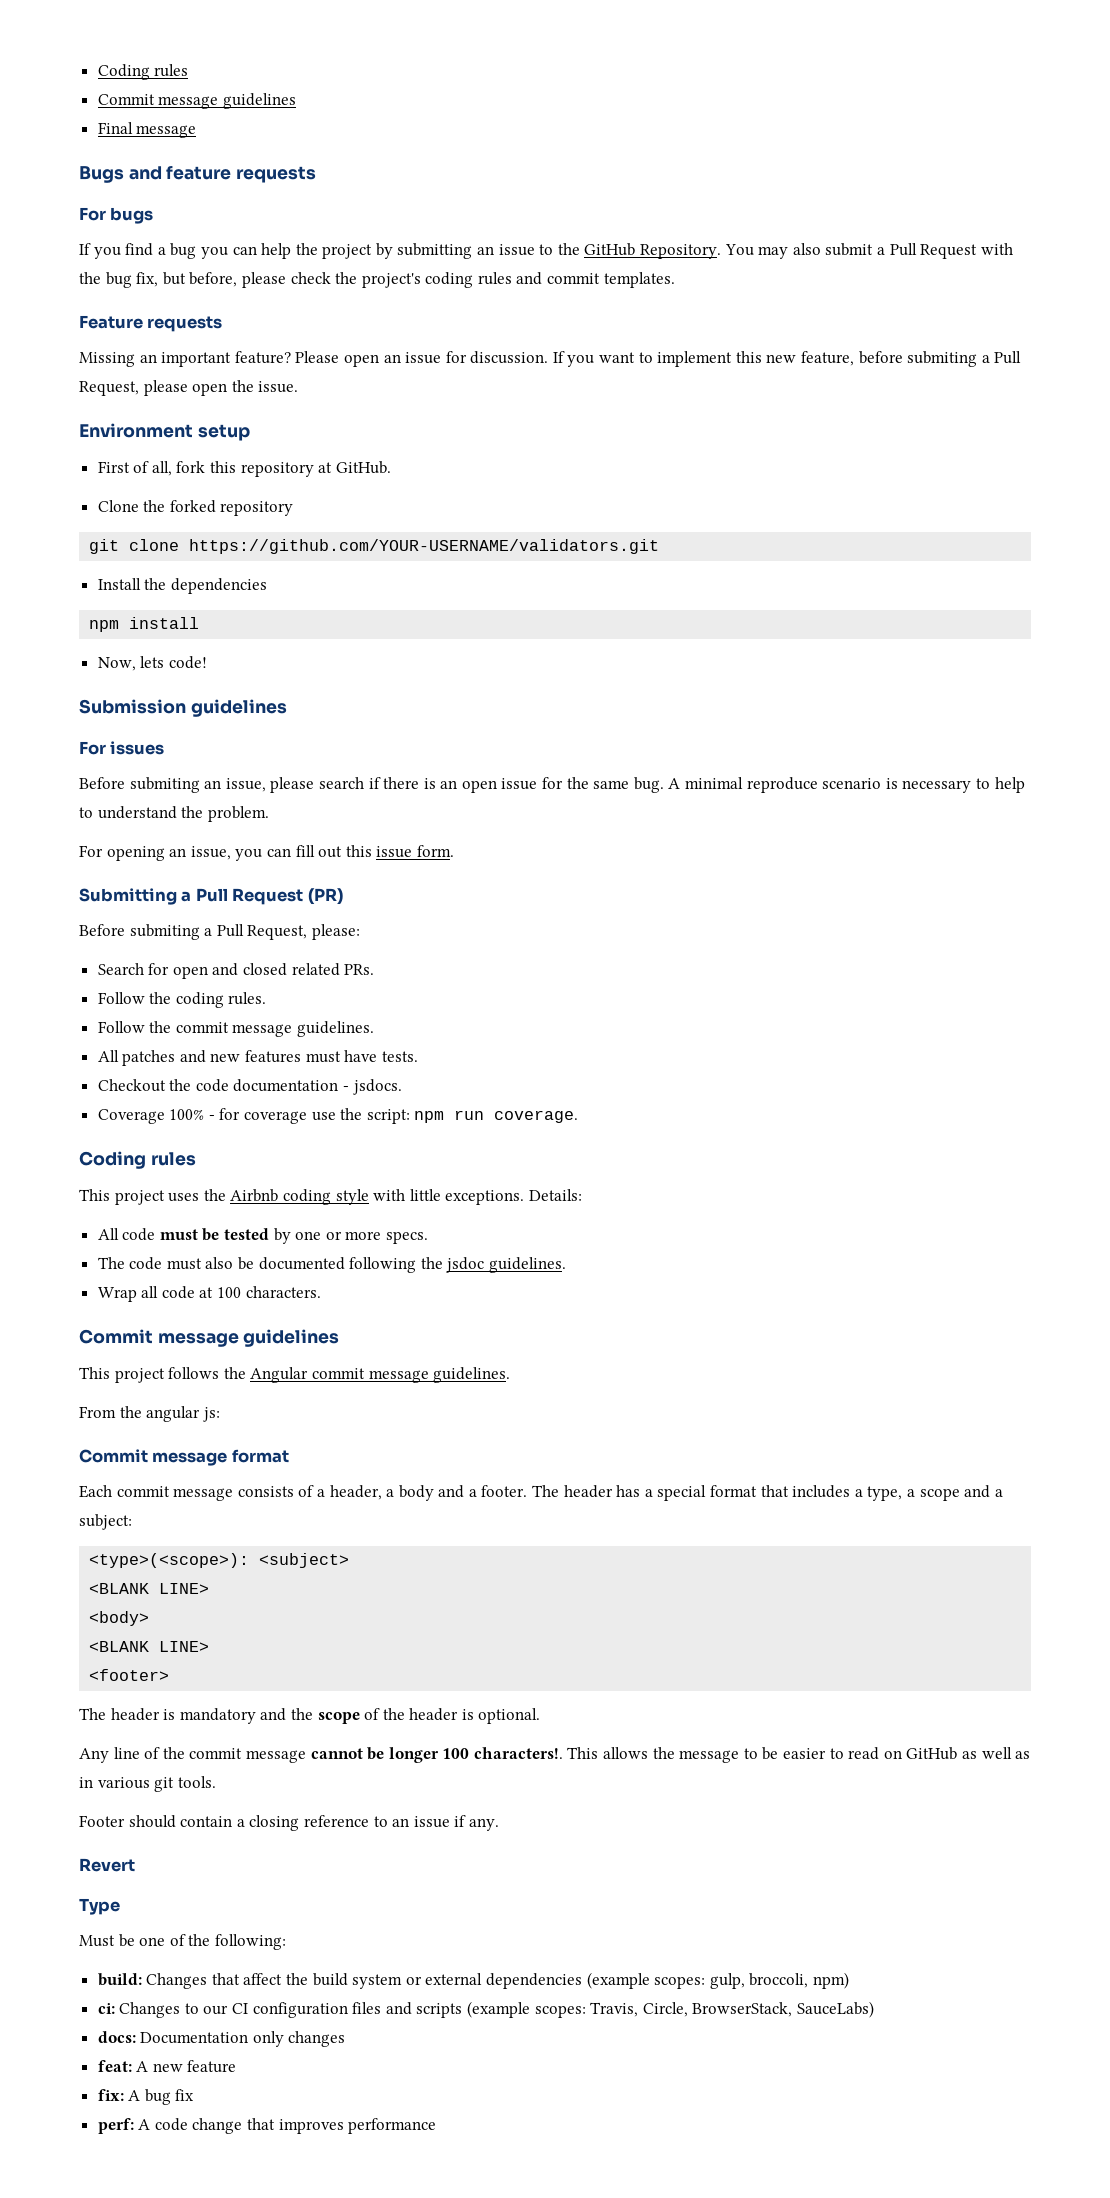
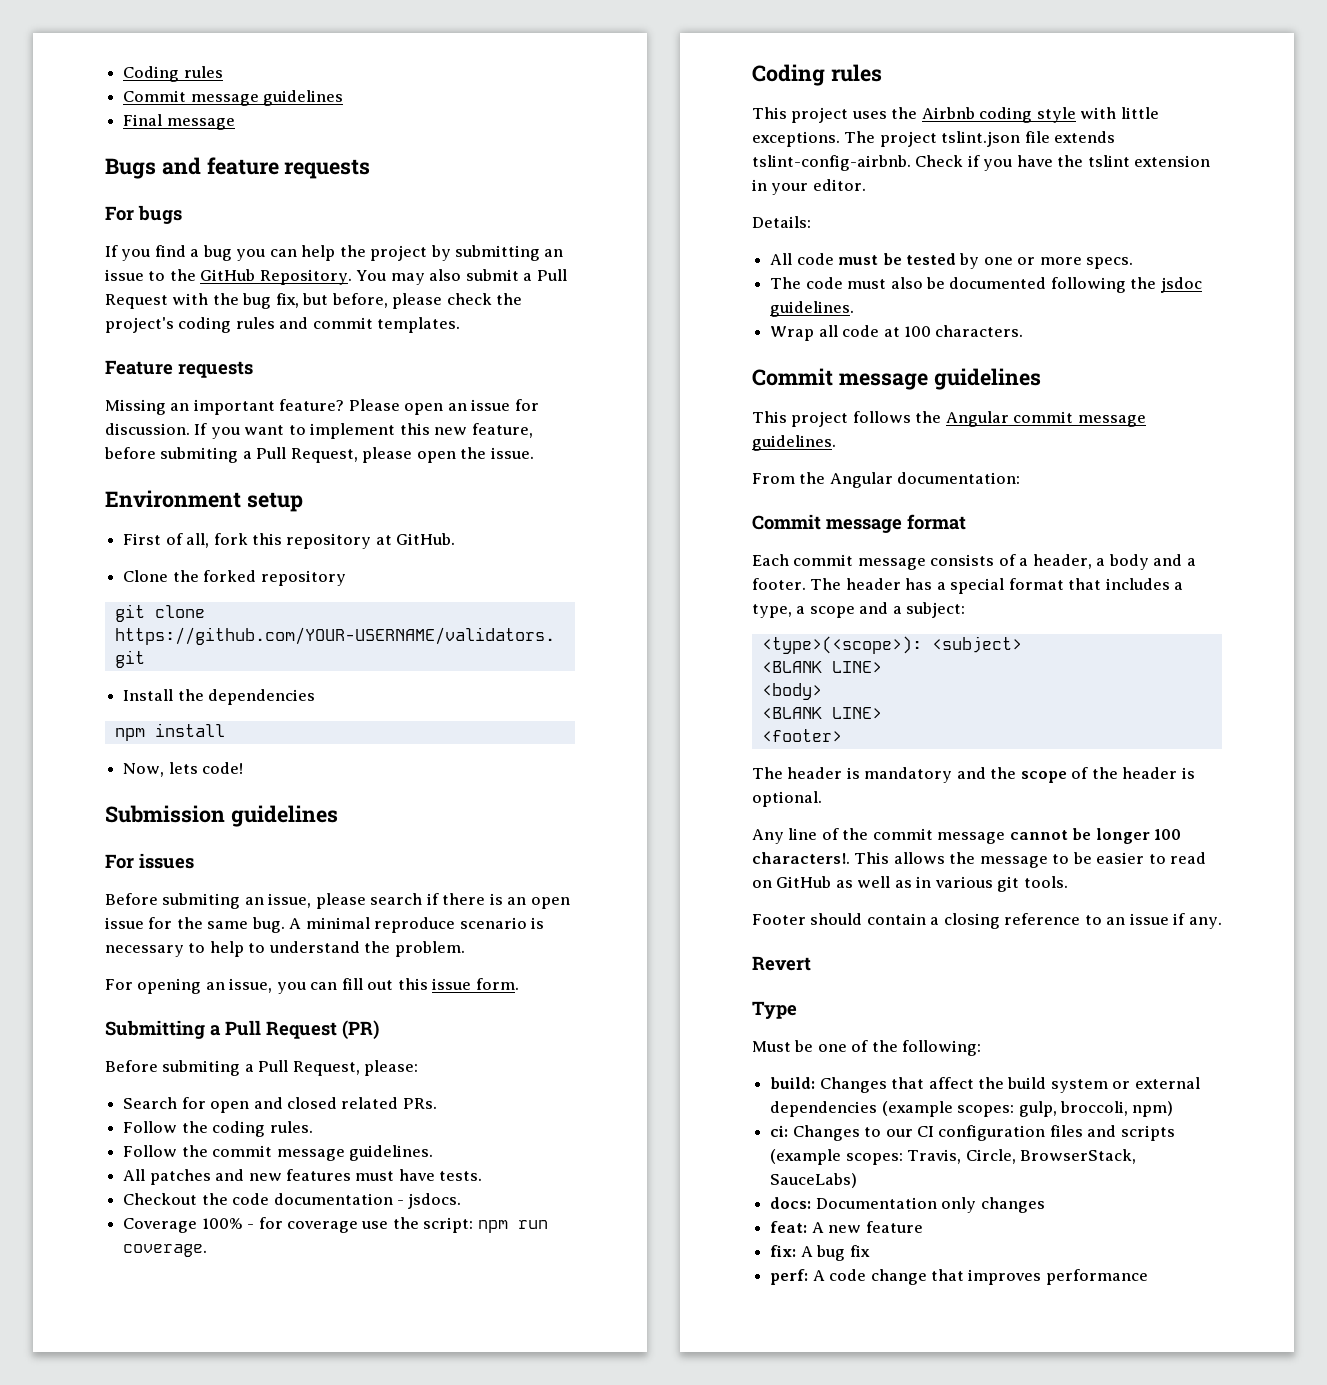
- This project uses the Airbnb coding style with little exceptions. Details:
+ This project uses the Airbnb coding style with little exceptions. The project tslint.json file extends tslint-config-airbnb. Check if you have the tslint extension in your editor.
+ Details:
- From the angular js:
+ From the Angular documentation:

